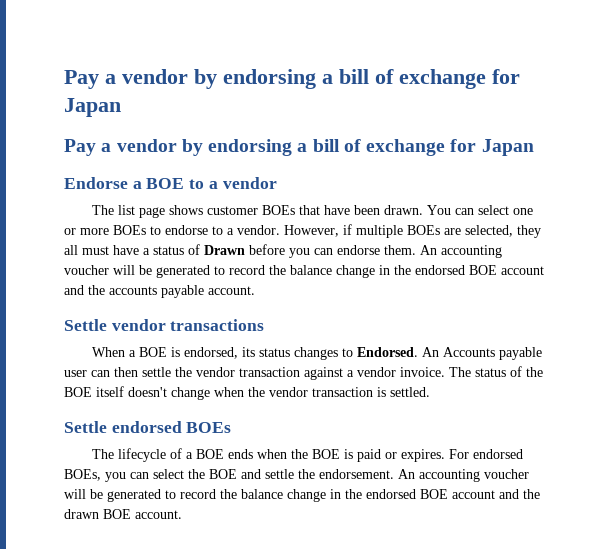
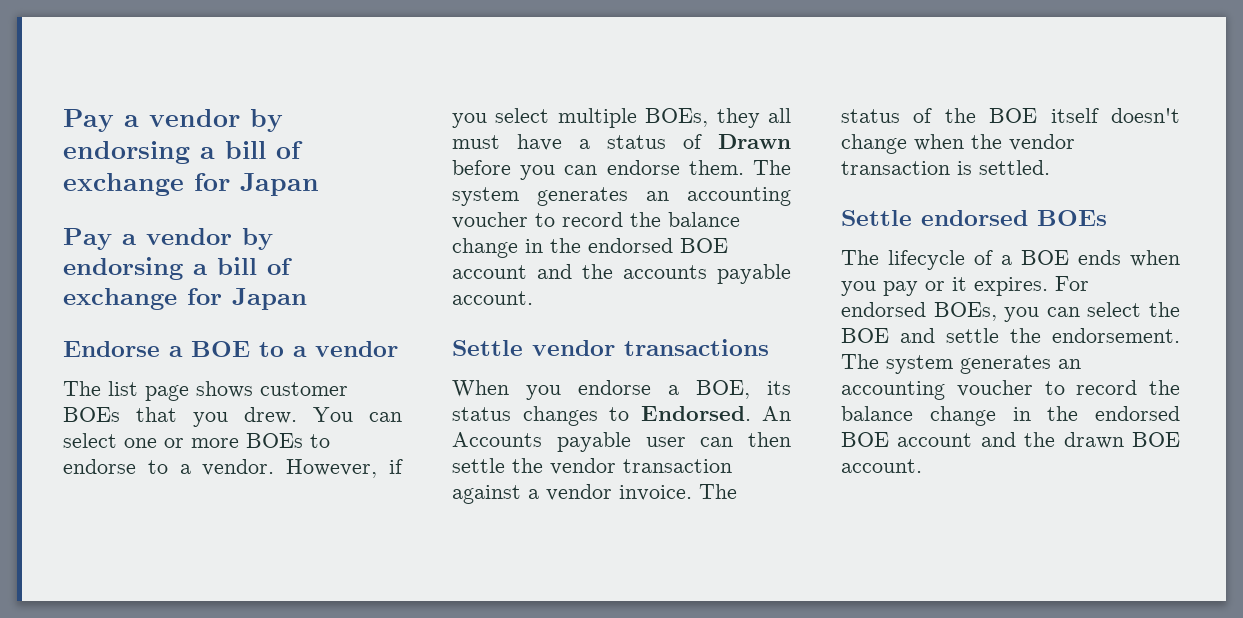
- The list page shows customer BOEs that have been drawn.
+ The list page shows customer BOEs that you drew.
- However, if multiple BOEs are selected, they all must have a status of Drawn before you can endorse them.
+ However, if you select multiple BOEs, they all must have a status of Drawn before you can endorse them.
- An accounting voucher will be generated to record the balance change in the endorsed BOE account and the accounts payable account.
+ The system generates an accounting voucher to record the balance change in the endorsed BOE account and the accounts payable account.
- When a BOE is endorsed, its status changes to Endorsed.
+ When you endorse a BOE, its status changes to Endorsed.
- The lifecycle of a BOE ends when the BOE is paid or expires.
+ The lifecycle of a BOE ends when you pay or it expires.
- An accounting voucher will be generated to record the balance change in the endorsed BOE account and the drawn BOE account.
+ The system generates an accounting voucher to record the balance change in the endorsed BOE account and the drawn BOE account.

